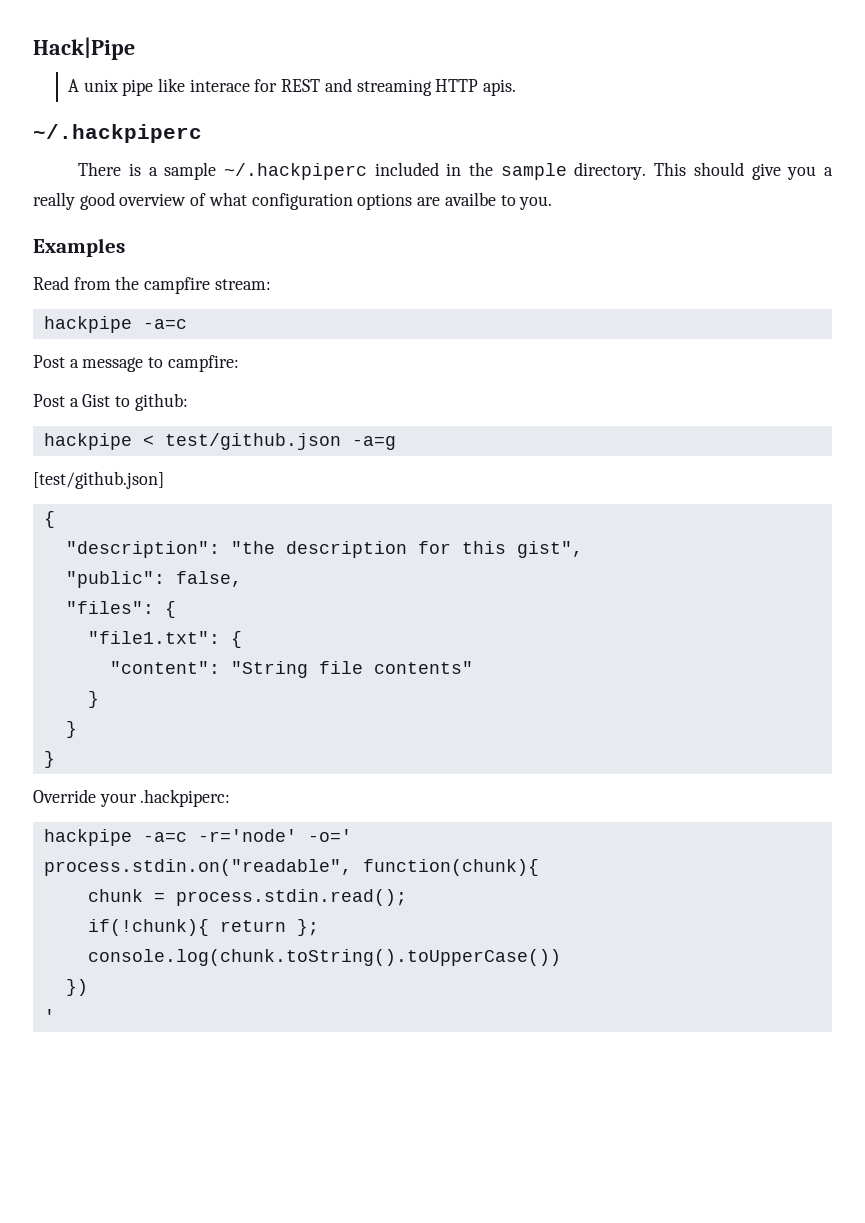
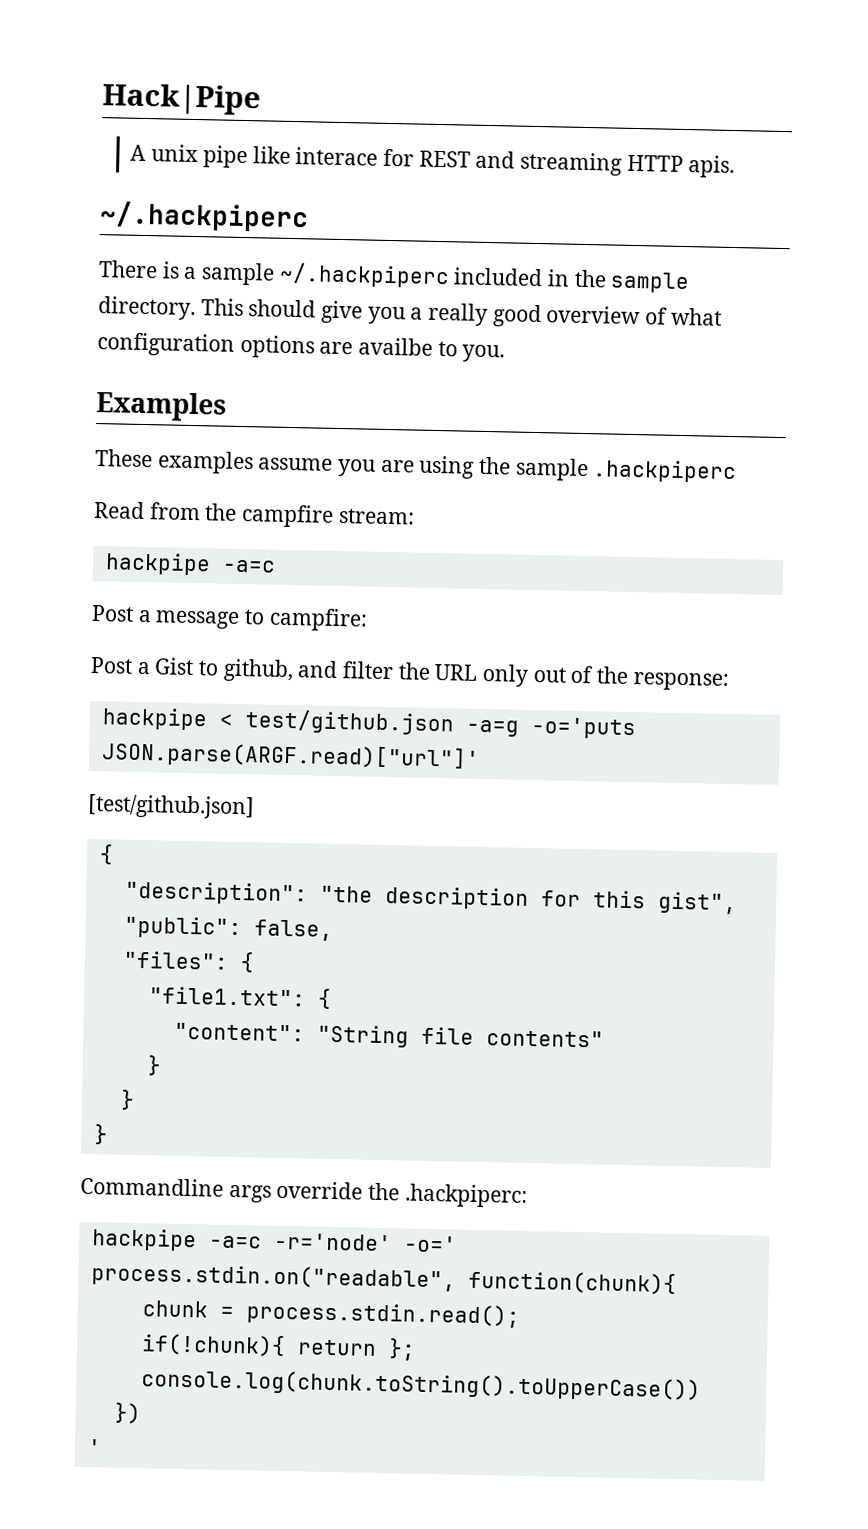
+ These examples assume you are using the sample .hackpiperc
- Post a Gist to github:
+ Post a Gist to github, and filter the URL only out of the response:
- hackpipe < test/github.json -a=g
+ hackpipe < test/github.json -a=g -o='puts JSON.parse(ARGF.read)["url"]'
- Override your .hackpiperc:
+ Commandline args override the .hackpiperc:

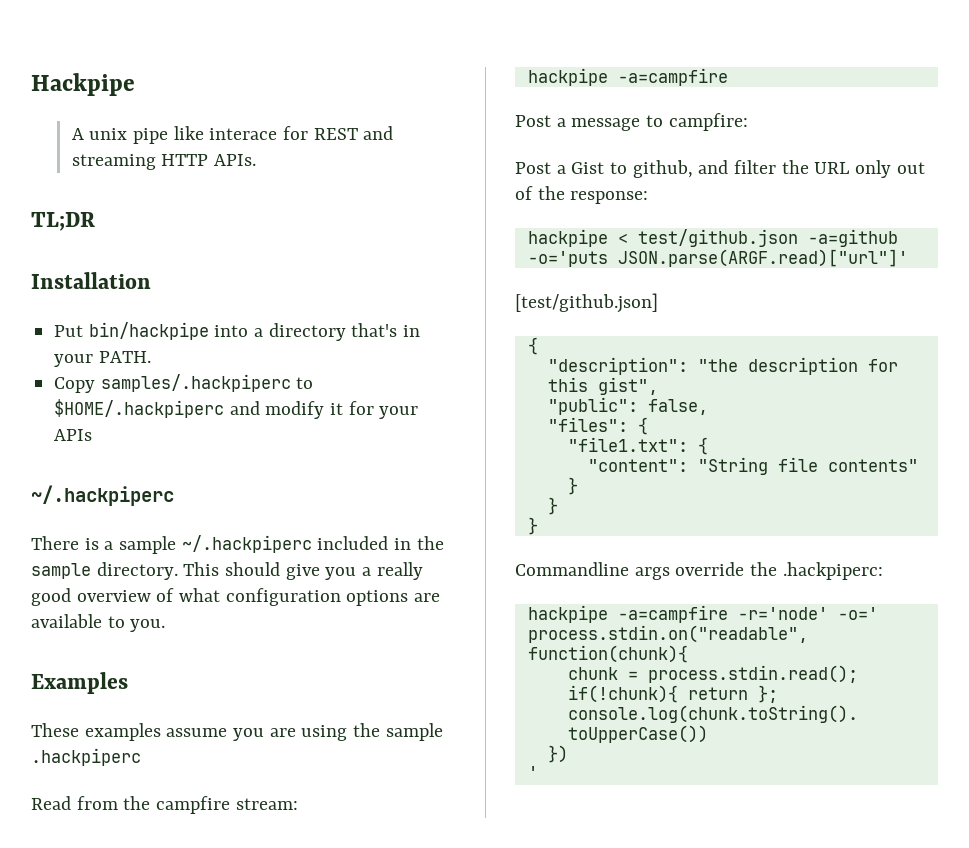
- Hack|Pipe
+ Hackpipe
- A unix pipe like interace for REST and streaming HTTP apis.
+ A unix pipe like interace for REST and streaming HTTP APIs.
+ TL;DR
+ Installation
+ Put bin/hackpipe into a directory that's in your PATH.
+ Copy samples/.hackpiperc to $HOME/.hackpiperc and modify it for your APIs
- This should give you a really good overview of what configuration options are availbe to you.
+ This should give you a really good overview of what configuration options are available to you.
  Read from the campfire stream:
- hackpipe -a=c
+ hackpipe -a=campfire
- hackpipe < test/github.json -a=g -o='puts JSON.parse(ARGF.read)["url"]'
+ hackpipe < test/github.json -a=github -o='puts JSON.parse(ARGF.read)["url"]'
- hackpipe -a=c -r='node' -o='
+ hackpipe -a=campfire -r='node' -o='

